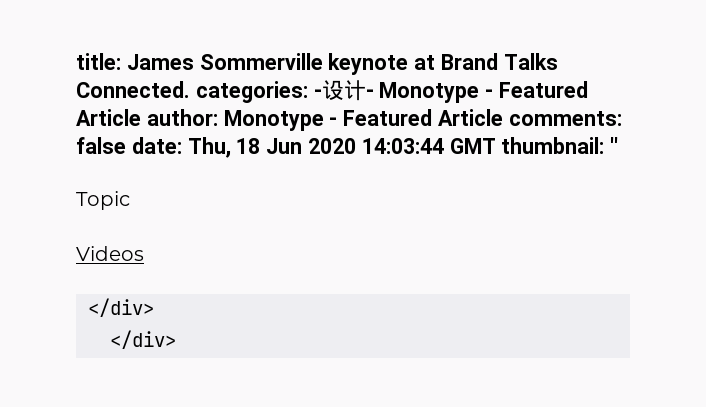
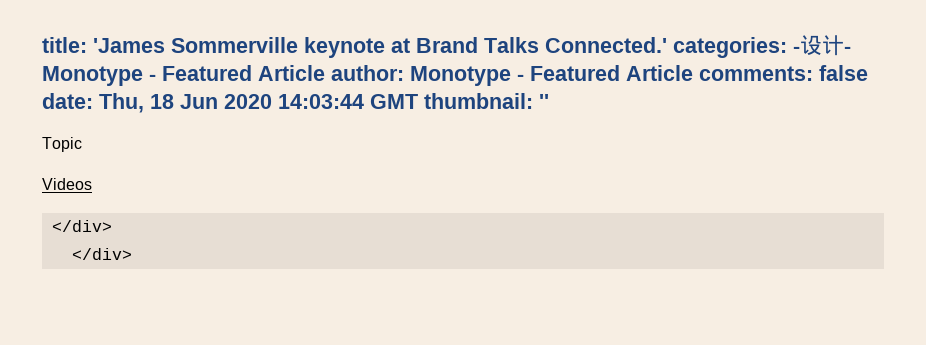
- title: James Sommerville keynote at Brand Talks Connected. categories: -设计- Monotype - Featured Article author: Monotype - Featured Article comments: false date: Thu, 18 Jun 2020 14:03:44 GMT thumbnail: ''
+ title: 'James Sommerville keynote at Brand Talks Connected.' categories: -设计- Monotype - Featured Article author: Monotype - Featured Article comments: false date: Thu, 18 Jun 2020 14:03:44 GMT thumbnail: ''

